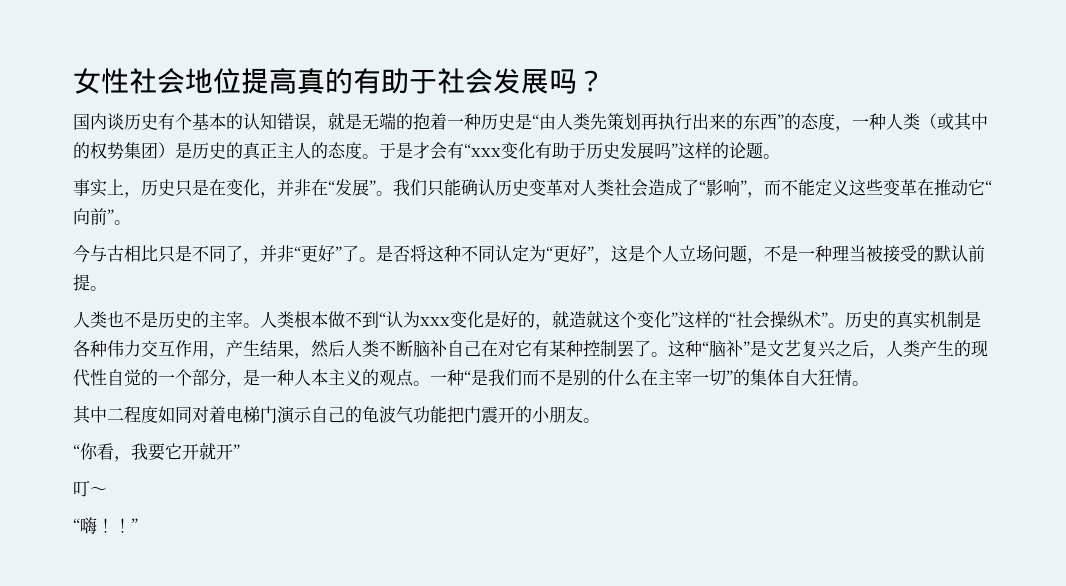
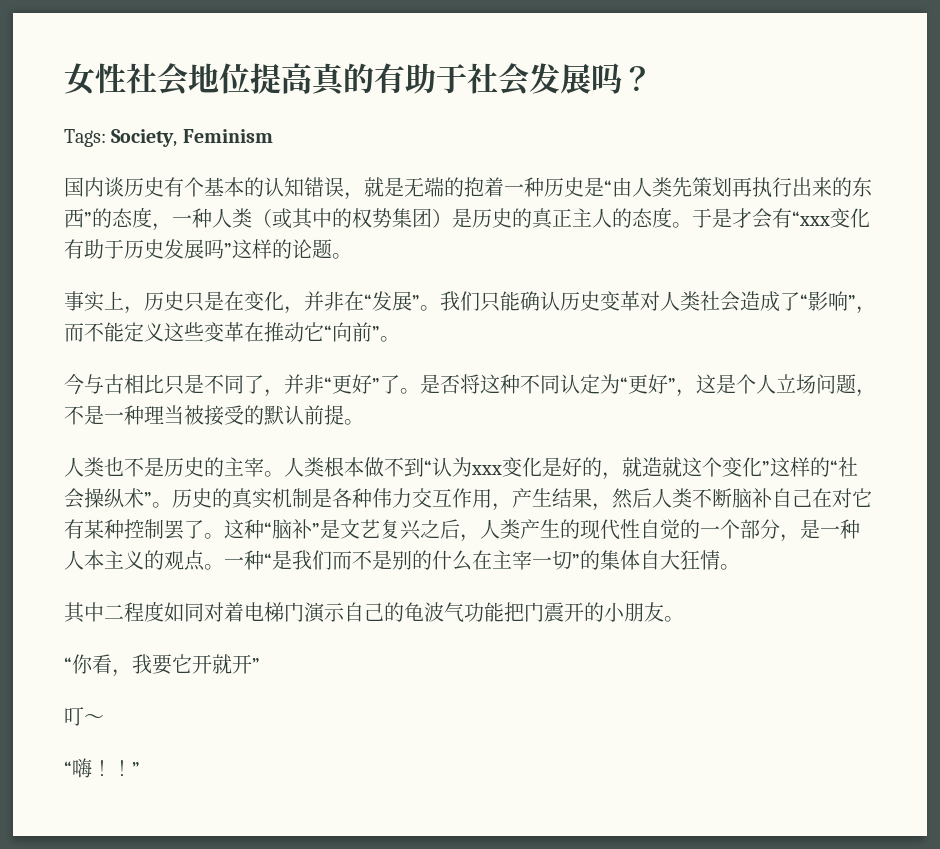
+ Tags: Society, Feminism

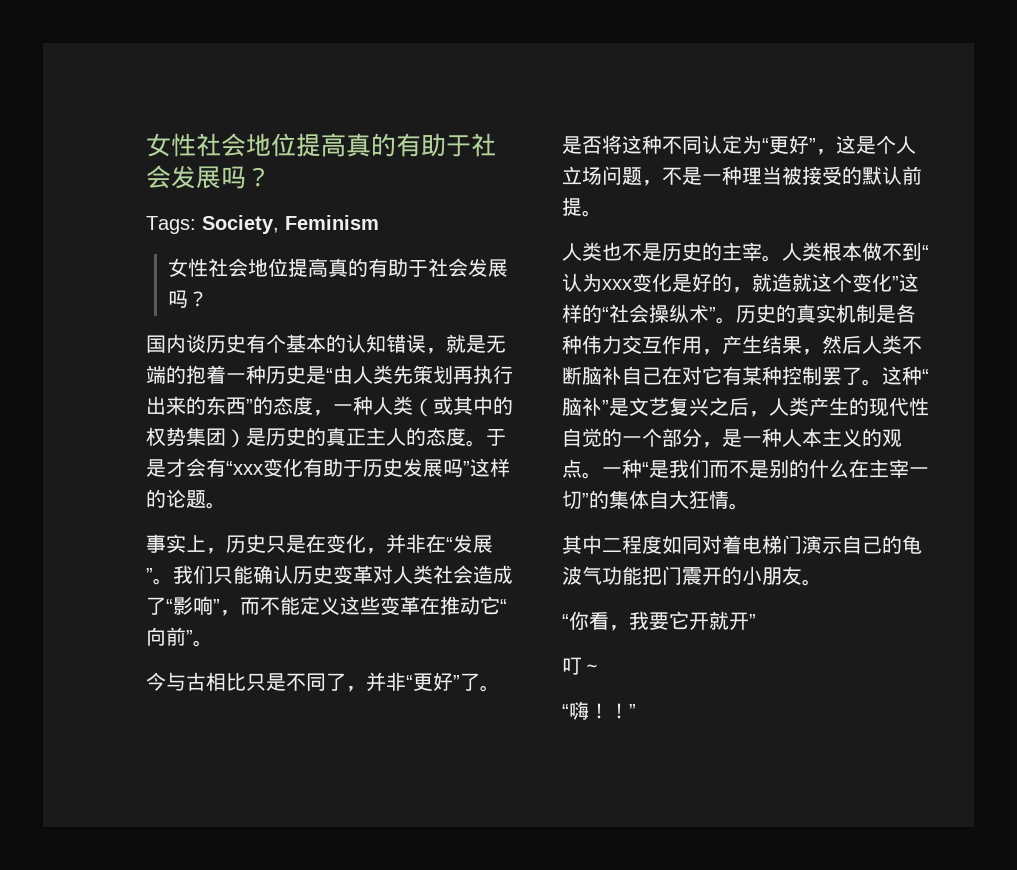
  Tags: Society, Feminism
+ 女性社会地位提高真的有助于社会发展吗？

